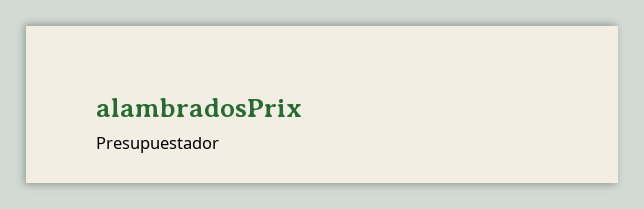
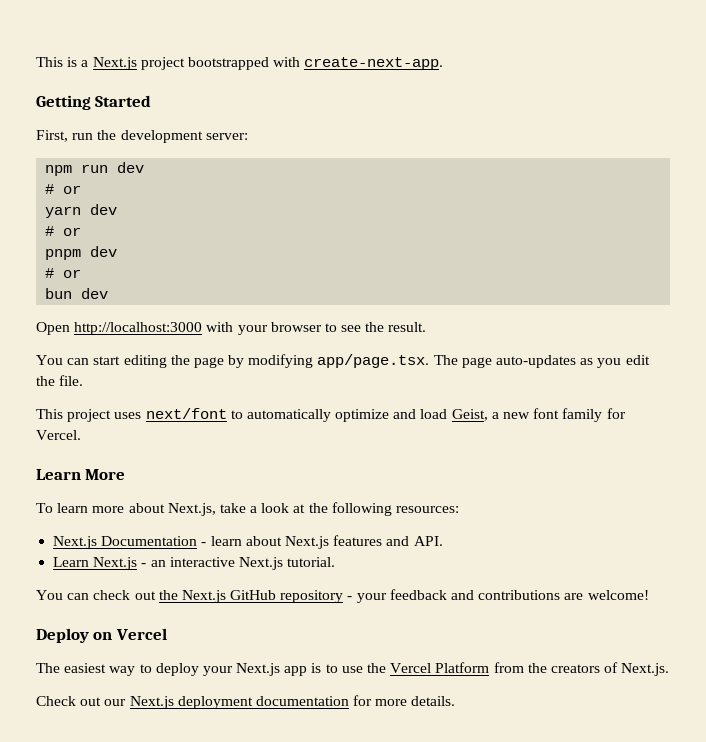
- alambradosPrix
- Presupuestador
+ This is a Next.js project bootstrapped with create-next-app.
+ Getting Started
+ First, run the development server:
+ npm run dev
+ # or
+ yarn dev
+ # or
+ pnpm dev
+ # or
+ bun dev
+ Open http://localhost:3000 with your browser to see the result.
+ You can start editing the page by modifying app/page.tsx. The page auto-updates as you edit the file.
+ This project uses next/font to automatically optimize and load Geist, a new font family for Vercel.
+ Learn More
+ To learn more about Next.js, take a look at the following resources:
+ Next.js Documentation - learn about Next.js features and API.
+ Learn Next.js - an interactive Next.js tutorial.
+ You can check out the Next.js GitHub repository - your feedback and contributions are welcome!
+ Deploy on Vercel
+ The easiest way to deploy your Next.js app is to use the Vercel Platform from the creators of Next.js.
+ Check out our Next.js deployment documentation for more details.

